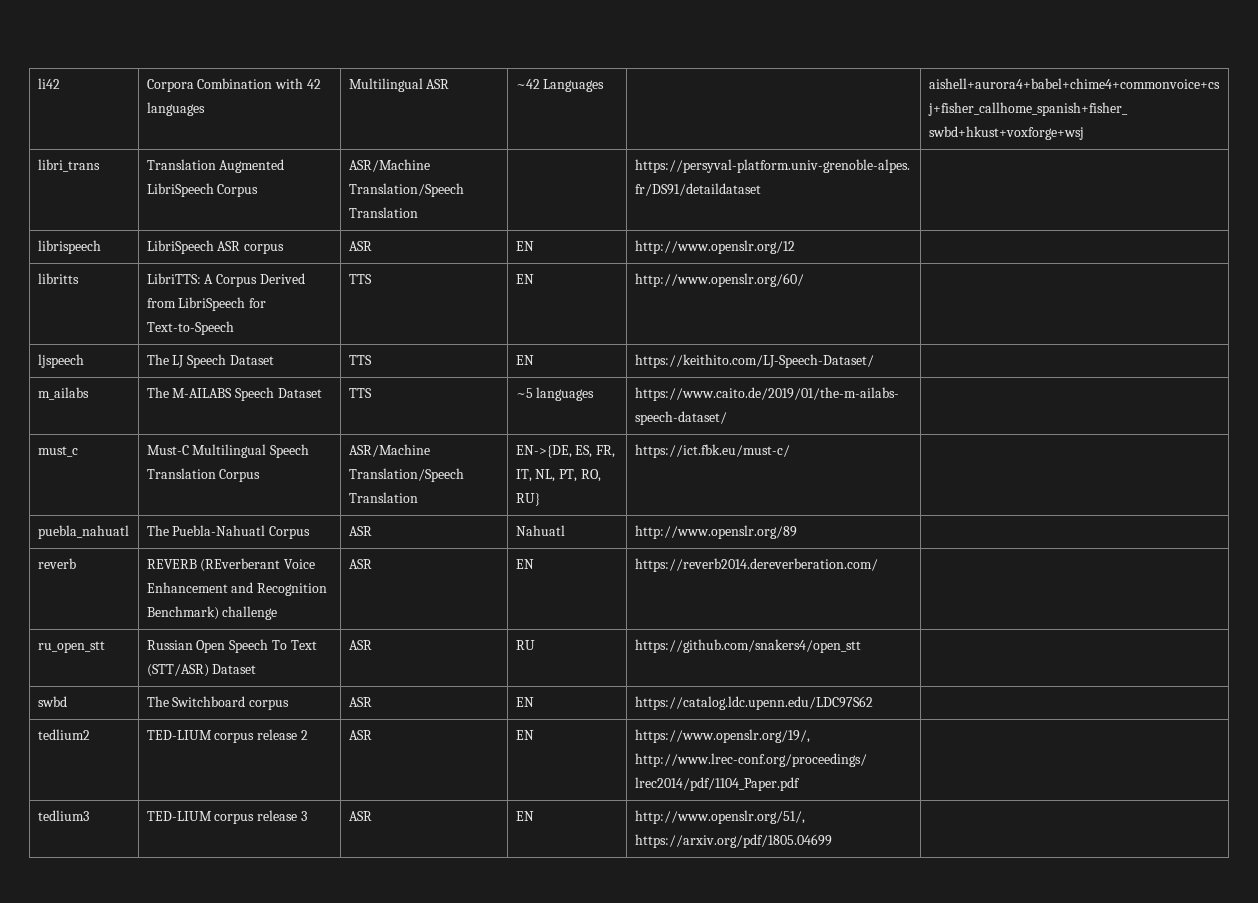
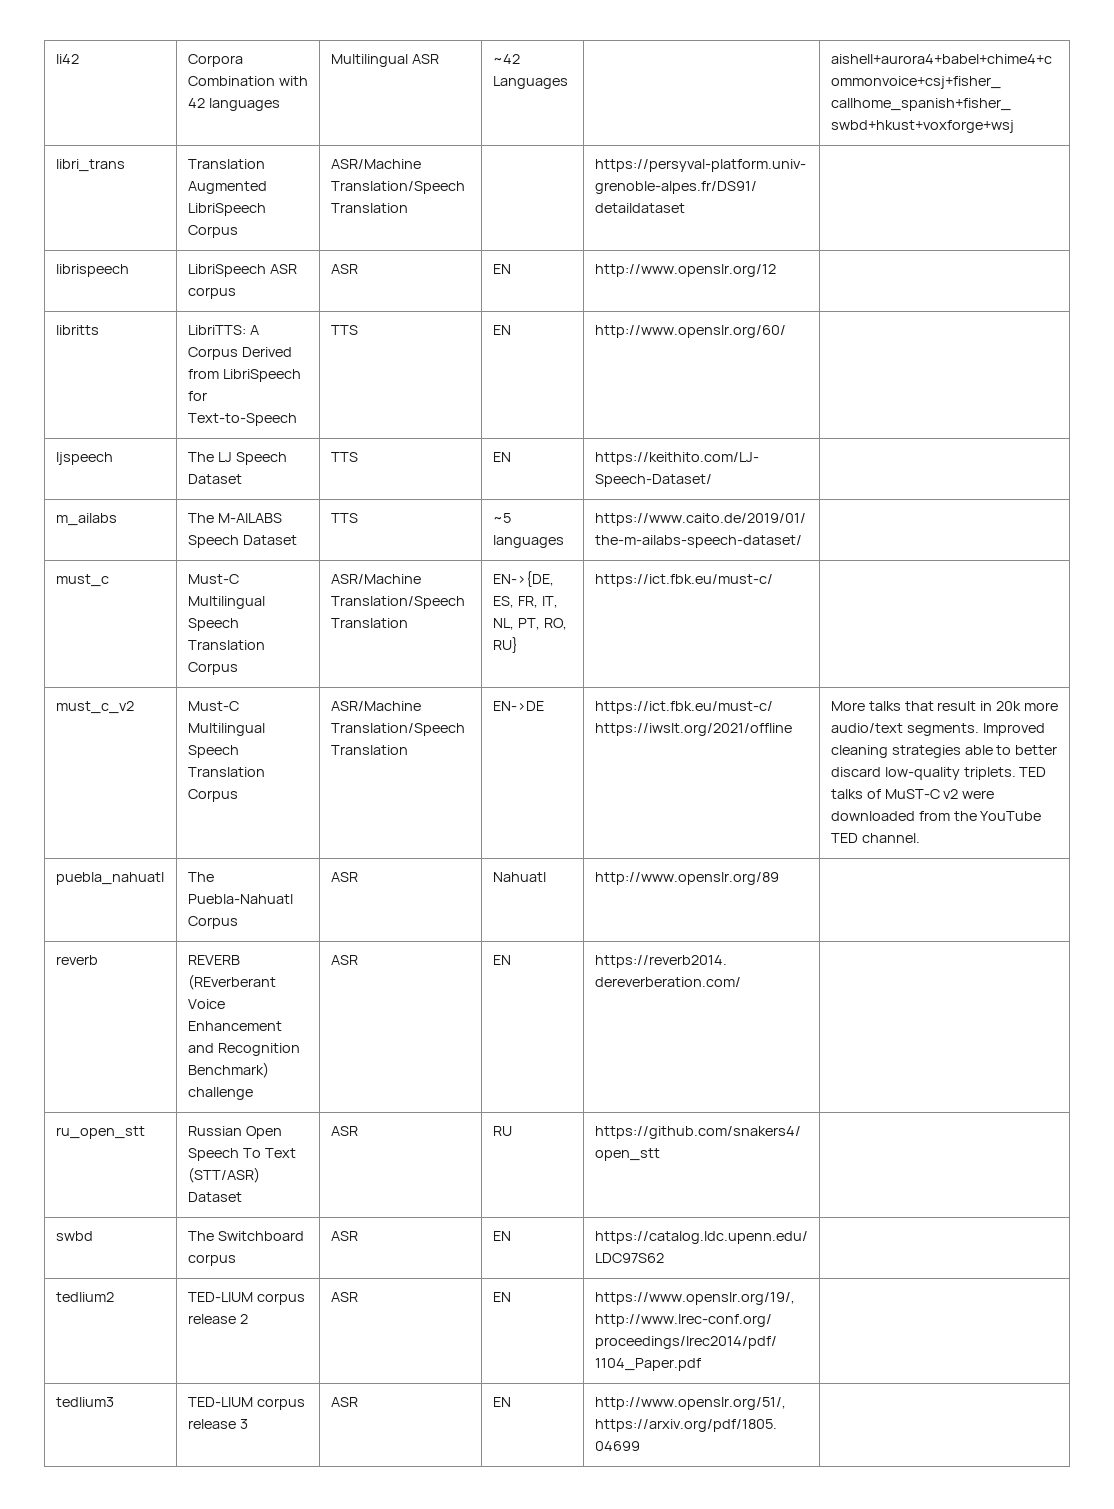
+ must_c_v2 | Must-C Multilingual Speech Translation Corpus | ASR/Machine Translation/Speech Translation | EN->DE | https://ict.fbk.eu/must-c/ https://iwslt.org/2021/offline | More talks that result in 20k more audio/text segments. Improved cleaning strategies able to better discard low-quality triplets. TED talks of MuST-C v2 were downloaded from the YouTube TED channel.

